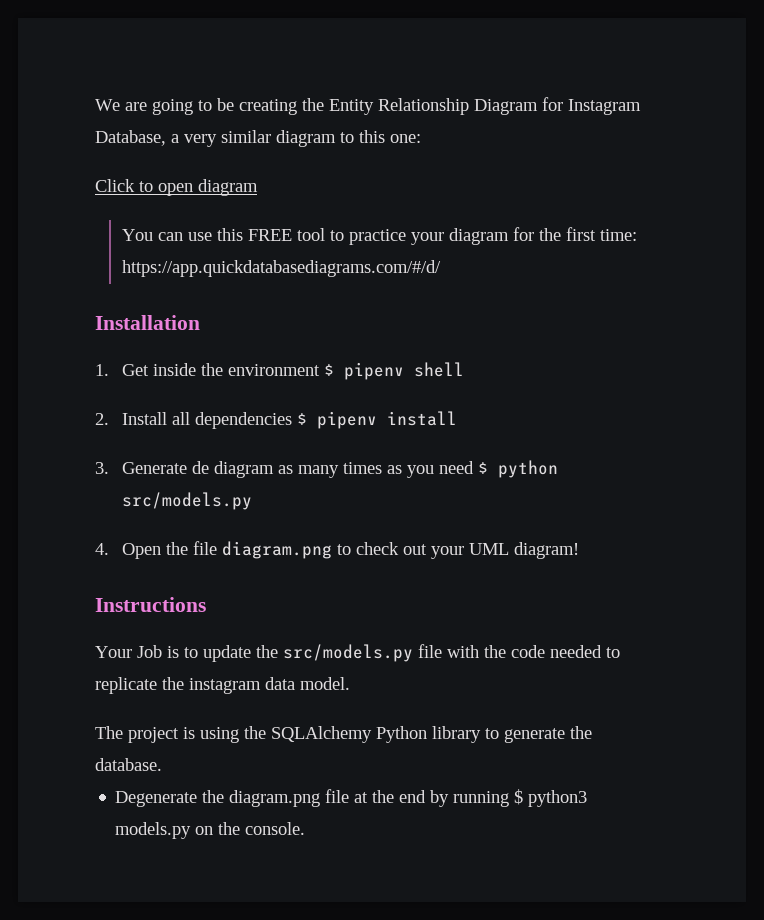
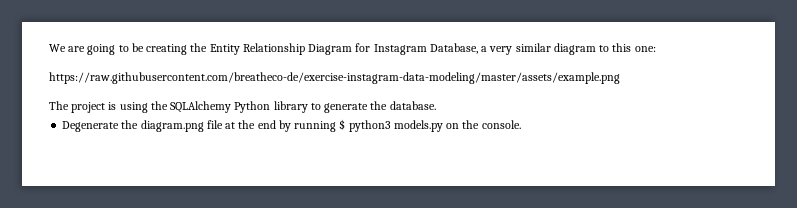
- Click to open diagram
- You can use this FREE tool to practice your diagram for the first time: https://app.quickdatabasediagrams.com/#/d/
- Installation
- 1. Get inside the environment $ pipenv shell
- 2. Install all dependencies $ pipenv install
- 3. Generate de diagram as many times as you need $ python src/models.py
- 4. Open the file diagram.png to check out your UML diagram!
- Instructions
- Your Job is to update the src/models.py file with the code needed to replicate the instagram data model.
+ https://raw.githubusercontent.com/breatheco-de/exercise-instagram-data-modeling/master/assets/example.png

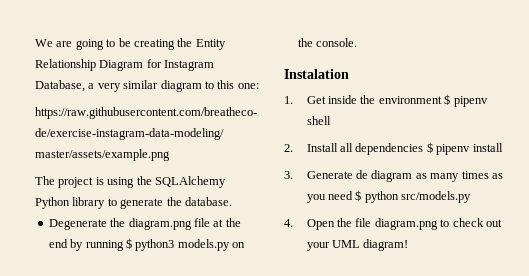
+ Instalation
+ 1. Get inside the environment $ pipenv shell
+ 2. Install all dependencies $ pipenv install
+ 3. Generate de diagram as many times as you need $ python src/models.py
+ 4. Open the file diagram.png to check out your UML diagram!

